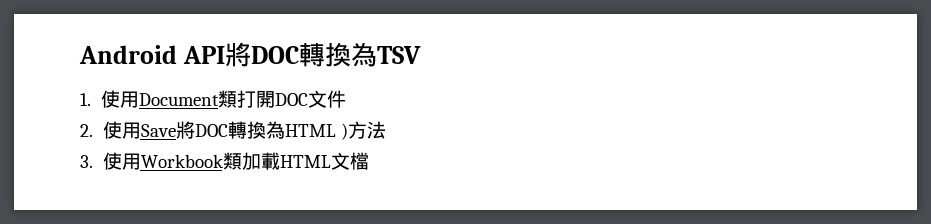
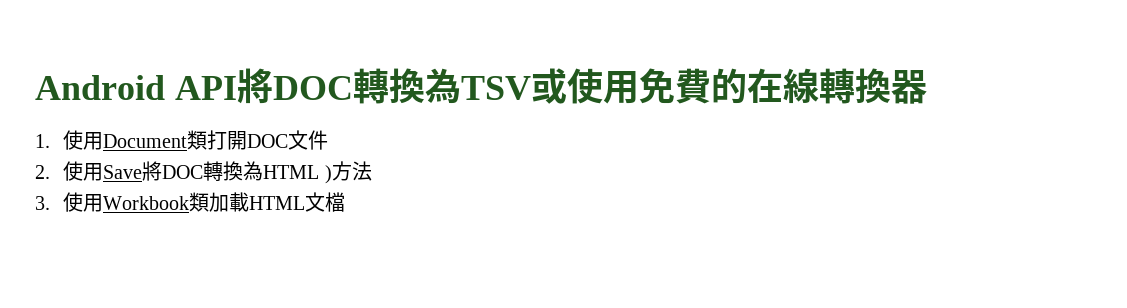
- Android API將DOC轉換為TSV
+ Android API將DOC轉換為TSV或使用免費的在線轉換器

